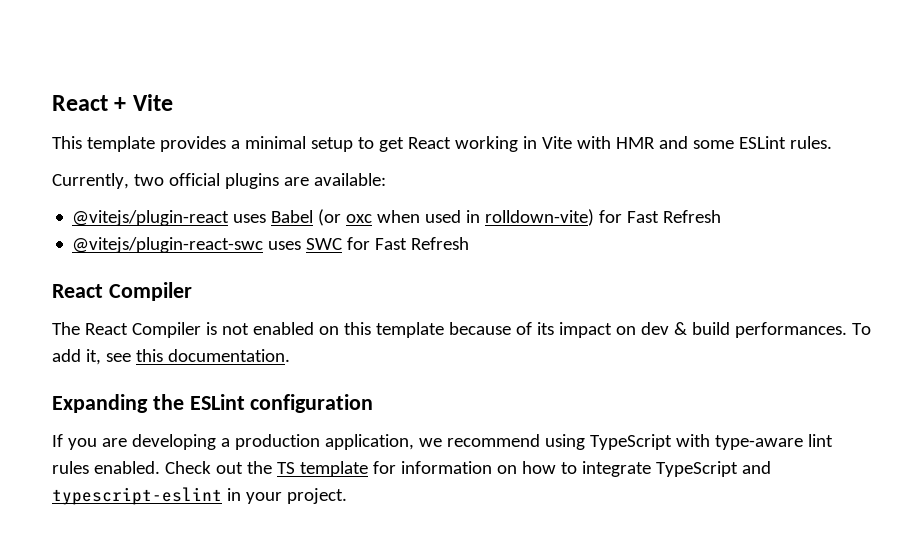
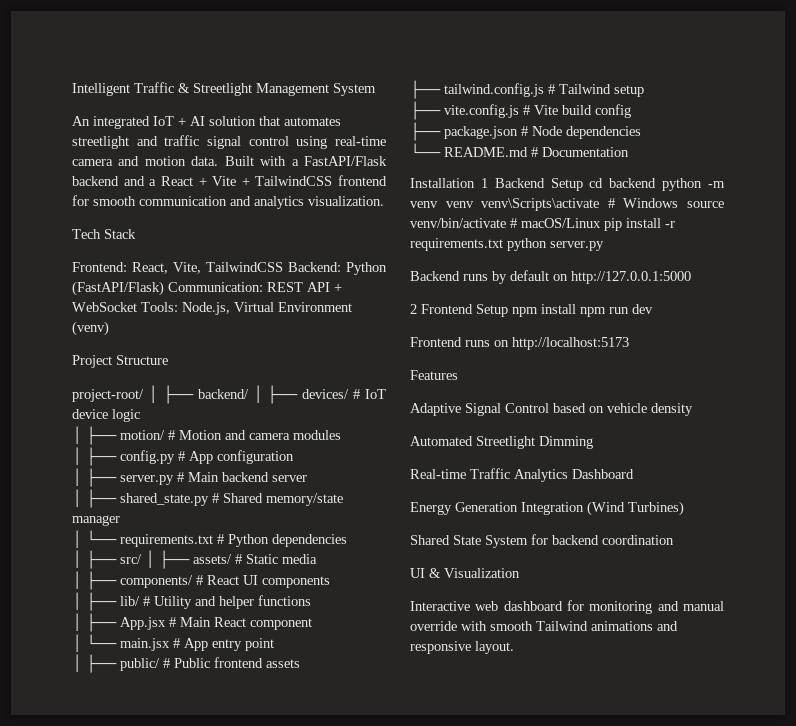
- React + Vite
- This template provides a minimal setup to get React working in Vite with HMR and some ESLint rules.
- Currently, two official plugins are available:
- @vitejs/plugin-react uses Babel (or oxc when used in rolldown-vite) for Fast Refresh
- @vitejs/plugin-react-swc uses SWC for Fast Refresh
- React Compiler
- The React Compiler is not enabled on this template because of its impact on dev & build performances. To add it, see this documentation.
- Expanding the ESLint configuration
- If you are developing a production application, we recommend using TypeScript with type-aware lint rules enabled. Check out the TS template for information on how to integrate TypeScript and typescript-eslint in your project.
+ Intelligent Traffic & Streetlight Management System
+ An integrated IoT + AI solution that automates streetlight and traffic signal control using real-time camera and motion data. Built with a FastAPI/Flask backend and a React + Vite + TailwindCSS frontend for smooth communication and analytics visualization.
+ Tech Stack
+ Frontend: React, Vite, TailwindCSS Backend: Python (FastAPI/Flask) Communication: REST API + WebSocket Tools: Node.js, Virtual Environment (venv)
+ Project Structure
+ project-root/ │ ├── backend/ │ ├── devices/ # IoT device logic
+ │ ├── motion/ # Motion and camera modules
+ │ ├── config.py # App configuration
+ │ ├── server.py # Main backend server
+ │ ├── shared_state.py # Shared memory/state manager
+ │ └── requirements.txt # Python dependencies
+ │ ├── src/ │ ├── assets/ # Static media
+ │ ├── components/ # React UI components
+ │ ├── lib/ # Utility and helper functions
+ │ ├── App.jsx # Main React component
+ │ └── main.jsx # App entry point
+ │ ├── public/ # Public frontend assets
+ ├── tailwind.config.js # Tailwind setup
+ ├── vite.config.js # Vite build config
+ ├── package.json # Node dependencies
+ └── README.md # Documentation
+ Installation 1 Backend Setup cd backend python -m venv venv venv\Scripts\activate # Windows source venv/bin/activate # macOS/Linux pip install -r requirements.txt python server.py
+ Backend runs by default on http://127.0.0.1:5000
+ 2 Frontend Setup npm install npm run dev
+ Frontend runs on http://localhost:5173
+ Features
+ Adaptive Signal Control based on vehicle density
+ Automated Streetlight Dimming
+ Real-time Traffic Analytics Dashboard
+ Energy Generation Integration (Wind Turbines)
+ Shared State System for backend coordination
+ UI & Visualization
+ Interactive web dashboard for monitoring and manual override with smooth Tailwind animations and responsive layout.

